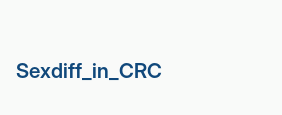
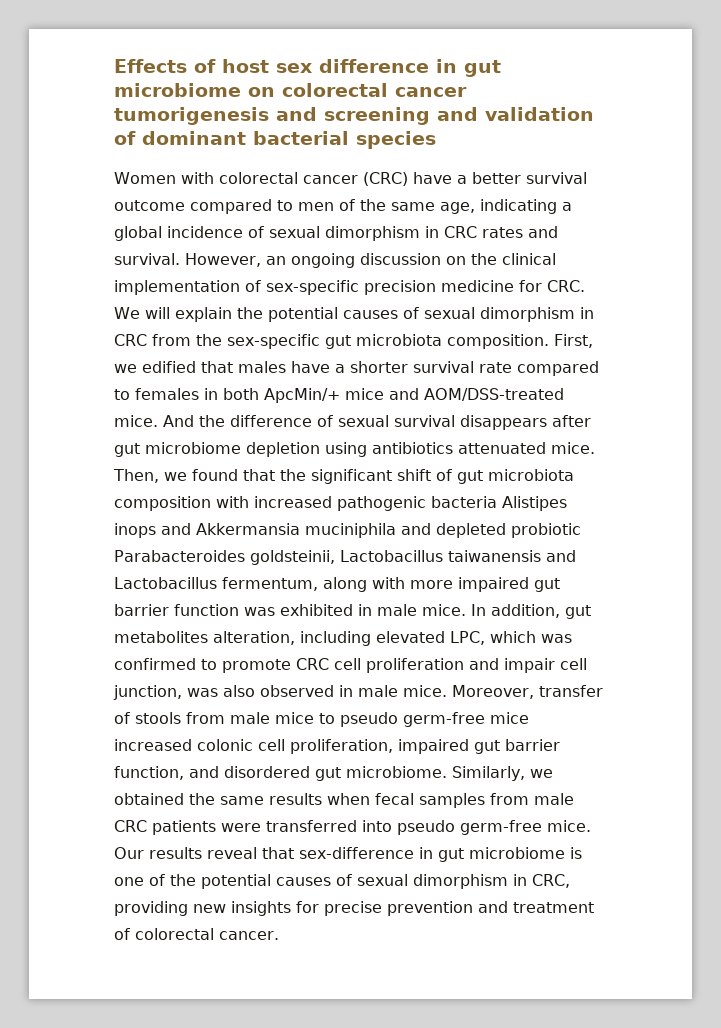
- Sexdiff_in_CRC
+ Effects of host sex difference in gut microbiome on colorectal cancer tumorigenesis and screening and validation of dominant bacterial species
+ Women with colorectal cancer (CRC) have a better survival outcome compared to men of the same age, indicating a global incidence of sexual dimorphism in CRC rates and survival. However, an ongoing discussion on the clinical implementation of sex-specific precision medicine for CRC. We will explain the potential causes of sexual dimorphism in CRC from the sex-specific gut microbiota composition. First, we edified that males have a shorter survival rate compared to females in both ApcMin/+ mice and AOM/DSS-treated mice. And the difference of sexual survival disappears after gut microbiome depletion using antibiotics attenuated mice. Then, we found that the significant shift of gut microbiota composition with increased pathogenic bacteria Alistipes inops and Akkermansia muciniphila and depleted probiotic Parabacteroides goldsteinii, Lactobacillus taiwanensis and Lactobacillus fermentum, along with more impaired gut barrier function was exhibited in male mice. In addition, gut metabolites alteration, including elevated LPC, which was confirmed to promote CRC cell proliferation and impair cell junction, was also observed in male mice. Moreover, transfer of stools from male mice to pseudo germ-free mice increased colonic cell proliferation, impaired gut barrier function, and disordered gut microbiome. Similarly, we obtained the same results when fecal samples from male CRC patients were transferred into pseudo germ-free mice. Our results reveal that sex-difference in gut microbiome is one of the potential causes of sexual dimorphism in CRC, providing new insights for precise prevention and treatment of colorectal cancer.

